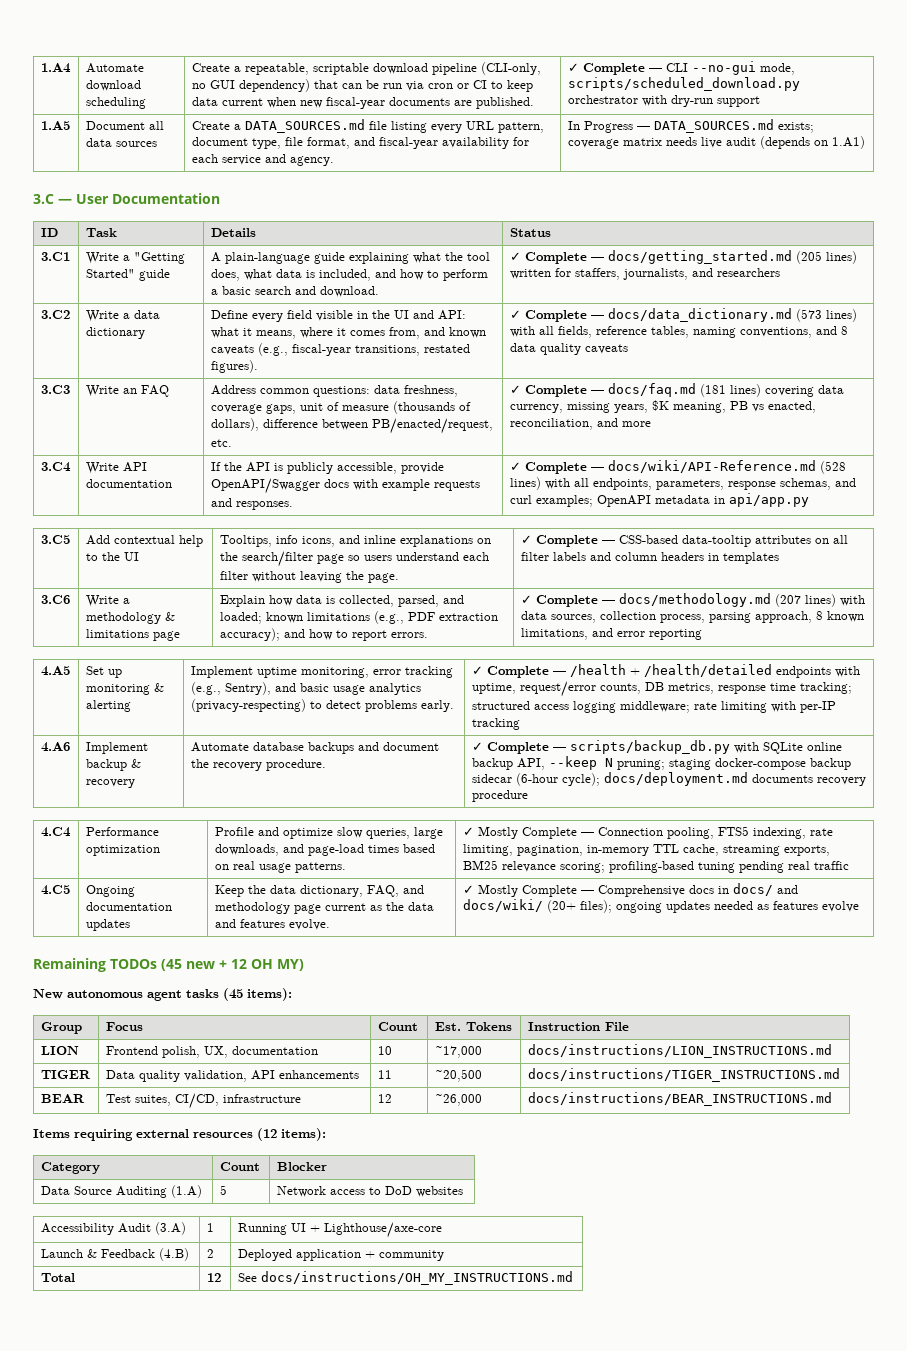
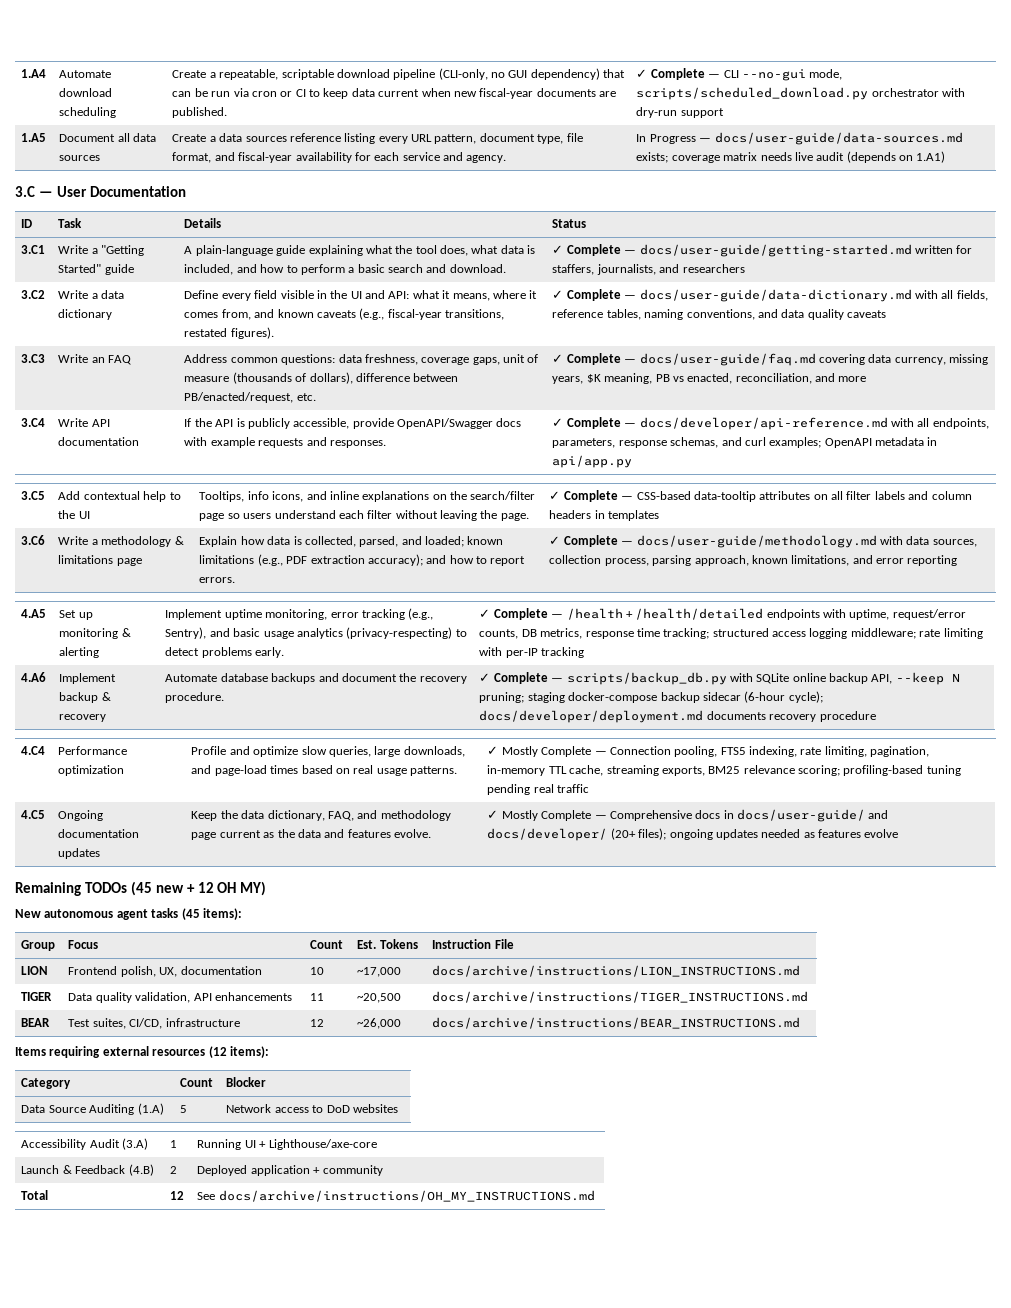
- 1.A5 | Document all data sources | Create a DATA_SOURCES.md file listing every URL pattern, document type, file format, and fiscal-year availability for each service and agency. | In Progress — DATA_SOURCES.md exists; coverage matrix needs live audit (depends on 1.A1)
+ 1.A5 | Document all data sources | Create a data sources reference listing every URL pattern, document type, file format, and fiscal-year availability for each service and agency. | In Progress — docs/user-guide/data-sources.md exists; coverage matrix needs live audit (depends on 1.A1)
- 3.C1 | Write a "Getting Started" guide | A plain-language guide explaining what the tool does, what data is included, and how to perform a basic search and download. | ✓ Complete — docs/getting_started.md (205 lines) written for staffers, journalists, and researchers
+ 3.C1 | Write a "Getting Started" guide | A plain-language guide explaining what the tool does, what data is included, and how to perform a basic search and download. | ✓ Complete — docs/user-guide/getting-started.md written for staffers, journalists, and researchers
- ✓ Complete — docs/data_dictionary.md (573 lines) with all fields, reference tables, naming conventions, and 8 data quality caveats
+ ✓ Complete — docs/user-guide/data-dictionary.md with all fields, reference tables, naming conventions, and data quality caveats
- 3.C3 | Write an FAQ | Address common questions: data freshness, coverage gaps, unit of measure (thousands of dollars), difference between PB/enacted/request, etc. | ✓ Complete — docs/faq.md (181 lines) covering data currency, missing years, $K meaning, PB vs enacted, reconciliation, and more
+ 3.C3 | Write an FAQ | Address common questions: data freshness, coverage gaps, unit of measure (thousands of dollars), difference between PB/enacted/request, etc. | ✓ Complete — docs/user-guide/faq.md covering data currency, missing years, $K meaning, PB vs enacted, reconciliation, and more
- 3.C4 | Write API documentation | If the API is publicly accessible, provide OpenAPI/Swagger docs with example requests and responses. | ✓ Complete — docs/wiki/API-Reference.md (528 lines) with all endpoints, parameters, response schemas, and curl examples; OpenAPI metadata in api/app.py
+ 3.C4 | Write API documentation | If the API is publicly accessible, provide OpenAPI/Swagger docs with example requests and responses. | ✓ Complete — docs/developer/api-reference.md with all endpoints, parameters, response schemas, and curl examples; OpenAPI metadata in api/app.py
- ✓ Complete — docs/methodology.md (207 lines) with data sources, collection process, parsing approach, 8 known limitations, and error reporting
+ ✓ Complete — docs/user-guide/methodology.md with data sources, collection process, parsing approach, known limitations, and error reporting
- 4.A6 | Implement backup & recovery | Automate database backups and document the recovery procedure. | ✓ Complete — scripts/backup_db.py with SQLite online backup API, --keep N pruning; staging docker-compose backup sidecar (6-hour cycle); docs/deployment.md documents recovery procedure
+ 4.A6 | Implement backup & recovery | Automate database backups and document the recovery procedure. | ✓ Complete — scripts/backup_db.py with SQLite online backup API, --keep N pruning; staging docker-compose backup sidecar (6-hour cycle); docs/developer/deployment.md documents recovery procedure
- 4.C5 | Ongoing documentation updates | Keep the data dictionary, FAQ, and methodology page current as the data and features evolve. | ✓ Mostly Complete — Comprehensive docs in docs/ and docs/wiki/ (20+ files); ongoing updates needed as features evolve
+ 4.C5 | Ongoing documentation updates | Keep the data dictionary, FAQ, and methodology page current as the data and features evolve. | ✓ Mostly Complete — Comprehensive docs in docs/user-guide/ and docs/developer/ (20+ files); ongoing updates needed as features evolve
- LION | Frontend polish, UX, documentation | 10 | ~17,000 | docs/instructions/LION_INSTRUCTIONS.md
+ LION | Frontend polish, UX, documentation | 10 | ~17,000 | docs/archive/instructions/LION_INSTRUCTIONS.md
- TIGER | Data quality validation, API enhancements | 11 | ~20,500 | docs/instructions/TIGER_INSTRUCTIONS.md
+ TIGER | Data quality validation, API enhancements | 11 | ~20,500 | docs/archive/instructions/TIGER_INSTRUCTIONS.md
- BEAR | Test suites, CI/CD, infrastructure | 12 | ~26,000 | docs/instructions/BEAR_INSTRUCTIONS.md
+ BEAR | Test suites, CI/CD, infrastructure | 12 | ~26,000 | docs/archive/instructions/BEAR_INSTRUCTIONS.md
- Total | 12 | See docs/instructions/OH_MY_INSTRUCTIONS.md
+ Total | 12 | See docs/archive/instructions/OH_MY_INSTRUCTIONS.md

